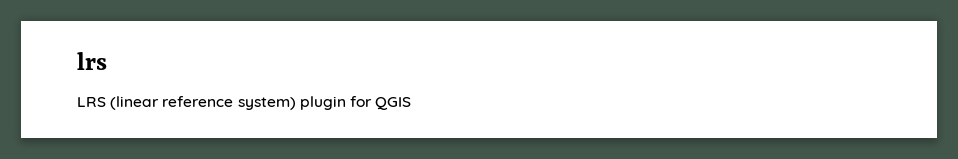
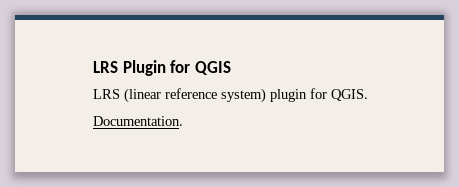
- lrs
+ LRS Plugin for QGIS
- LRS (linear reference system) plugin for QGIS
+ LRS (linear reference system) plugin for QGIS.
+ Documentation.

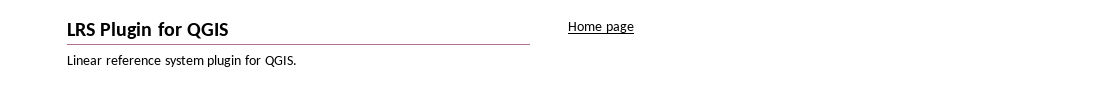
- LRS (linear reference system) plugin for QGIS.
+ Linear reference system plugin for QGIS.
- Documentation.
+ Home page

